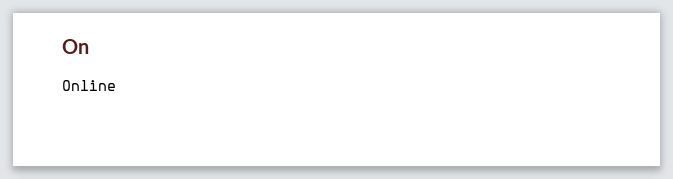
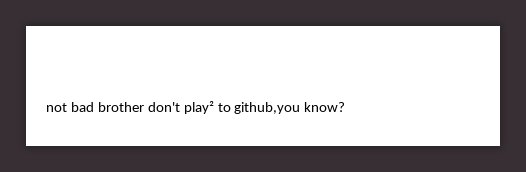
- On
- Online
+ not bad brother don't play² to github,you know?

